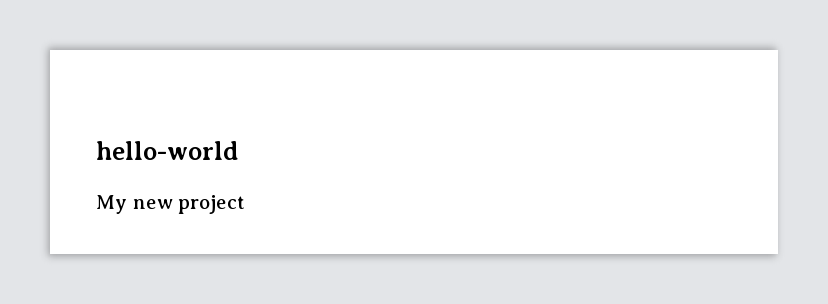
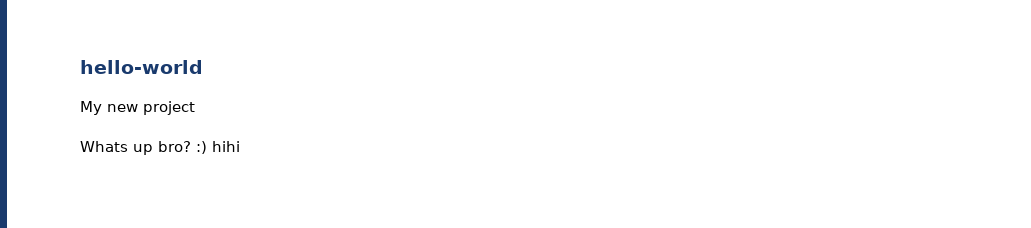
+ Whats up bro? :) hihi

